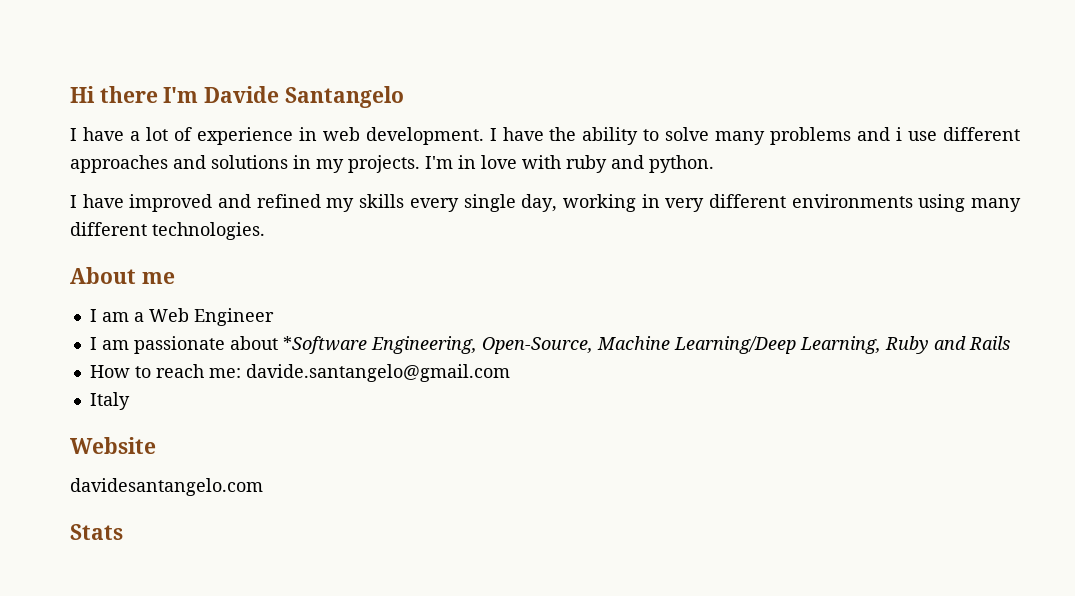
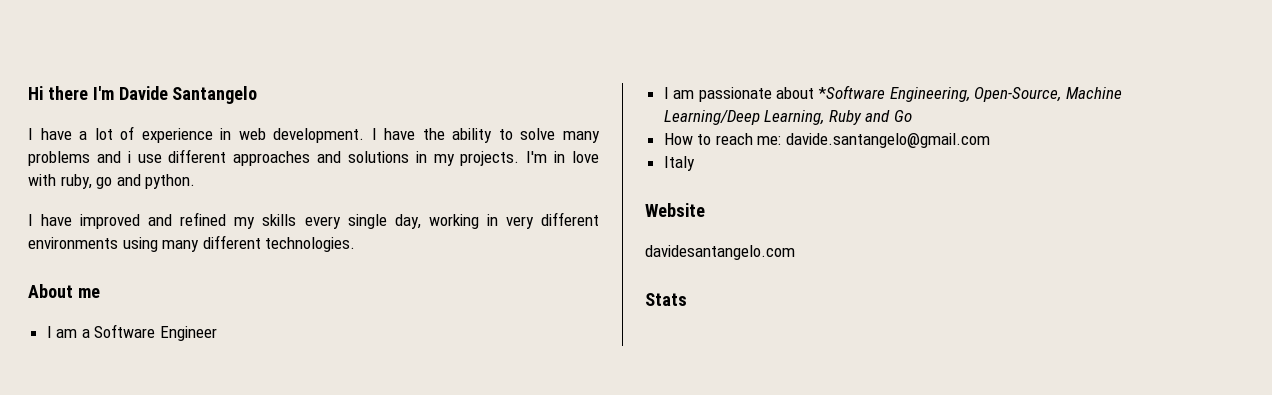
- I'm in love with ruby and python.
+ I'm in love with ruby, go and python.
- I am a Web Engineer
+ I am a Software Engineer
- I am passionate about *Software Engineering, Open-Source, Machine Learning/Deep Learning, Ruby and Rails
+ I am passionate about *Software Engineering, Open-Source, Machine Learning/Deep Learning, Ruby and Go

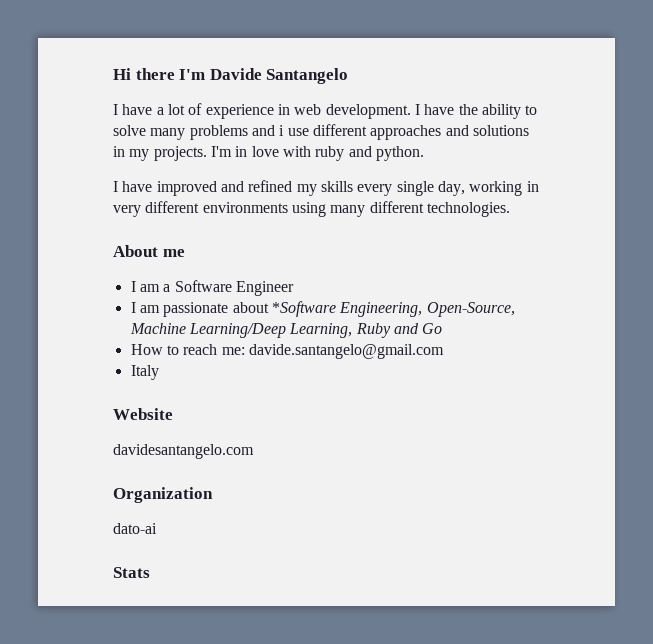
- I'm in love with ruby, go and python.
+ I'm in love with ruby and python.
+ Organization
+ dato-ai

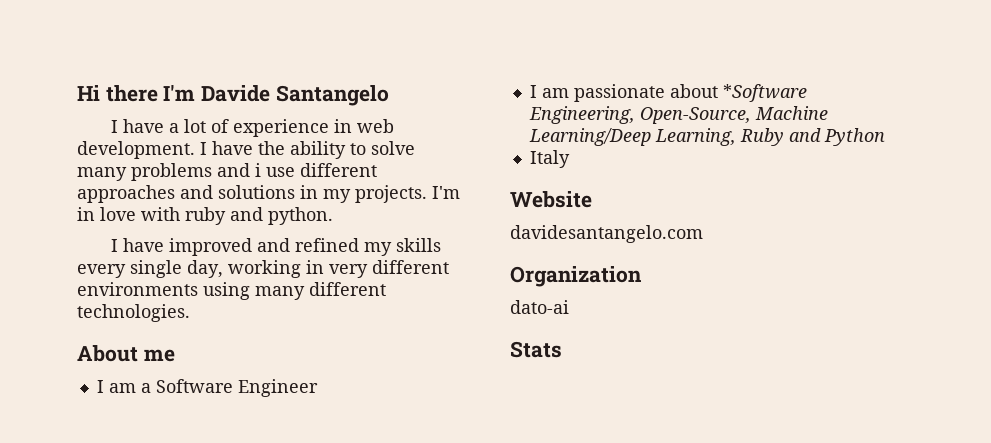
- I am passionate about *Software Engineering, Open-Source, Machine Learning/Deep Learning, Ruby and Go
- How to reach me: davide.santangelo@gmail.com
+ I am passionate about *Software Engineering, Open-Source, Machine Learning/Deep Learning, Ruby and Python

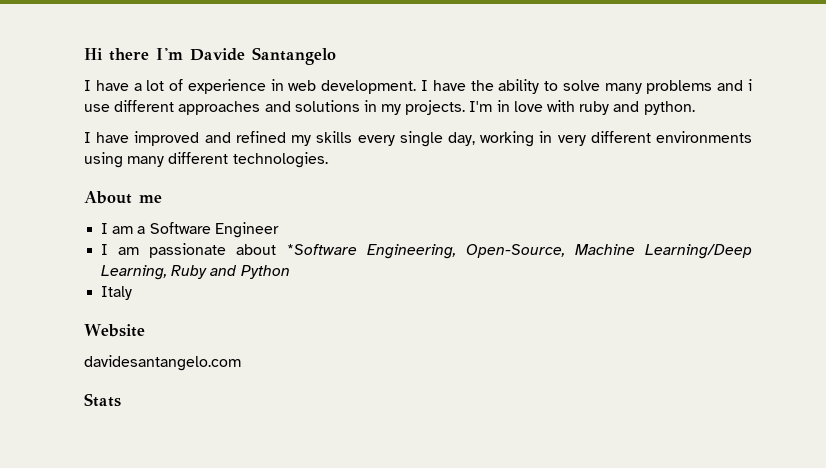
- Organization
- dato-ai

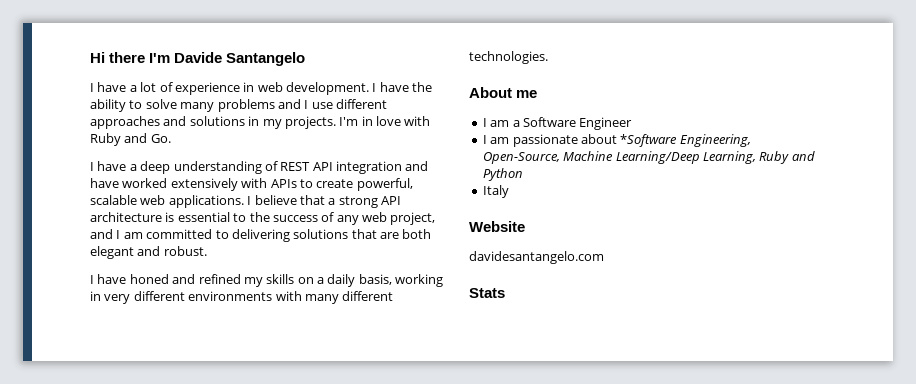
- I have the ability to solve many problems and i use different approaches and solutions in my projects.
+ I have the ability to solve many problems and I use different approaches and solutions in my projects.
- I'm in love with ruby and python.
- I have improved and refined my skills every single day, working in very different environments using many different technologies.
+ I'm in love with Ruby and Go.
+ I have a deep understanding of REST API integration and have worked extensively with APIs to create powerful, scalable web applications. I believe that a strong API architecture is essential to the success of any web project, and I am committed to delivering solutions that are both elegant and robust.
+ I have honed and refined my skills on a daily basis, working in very different environments with many different technologies.

